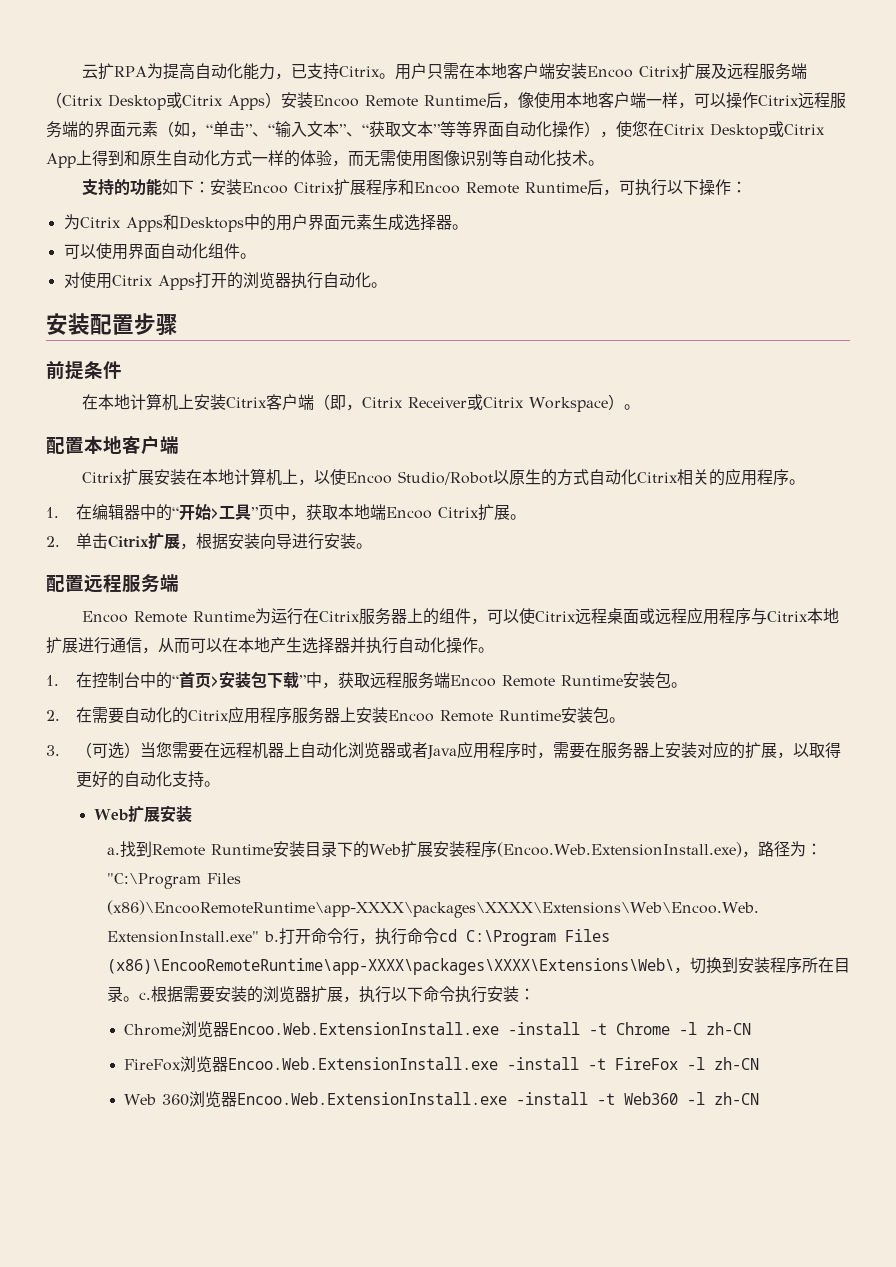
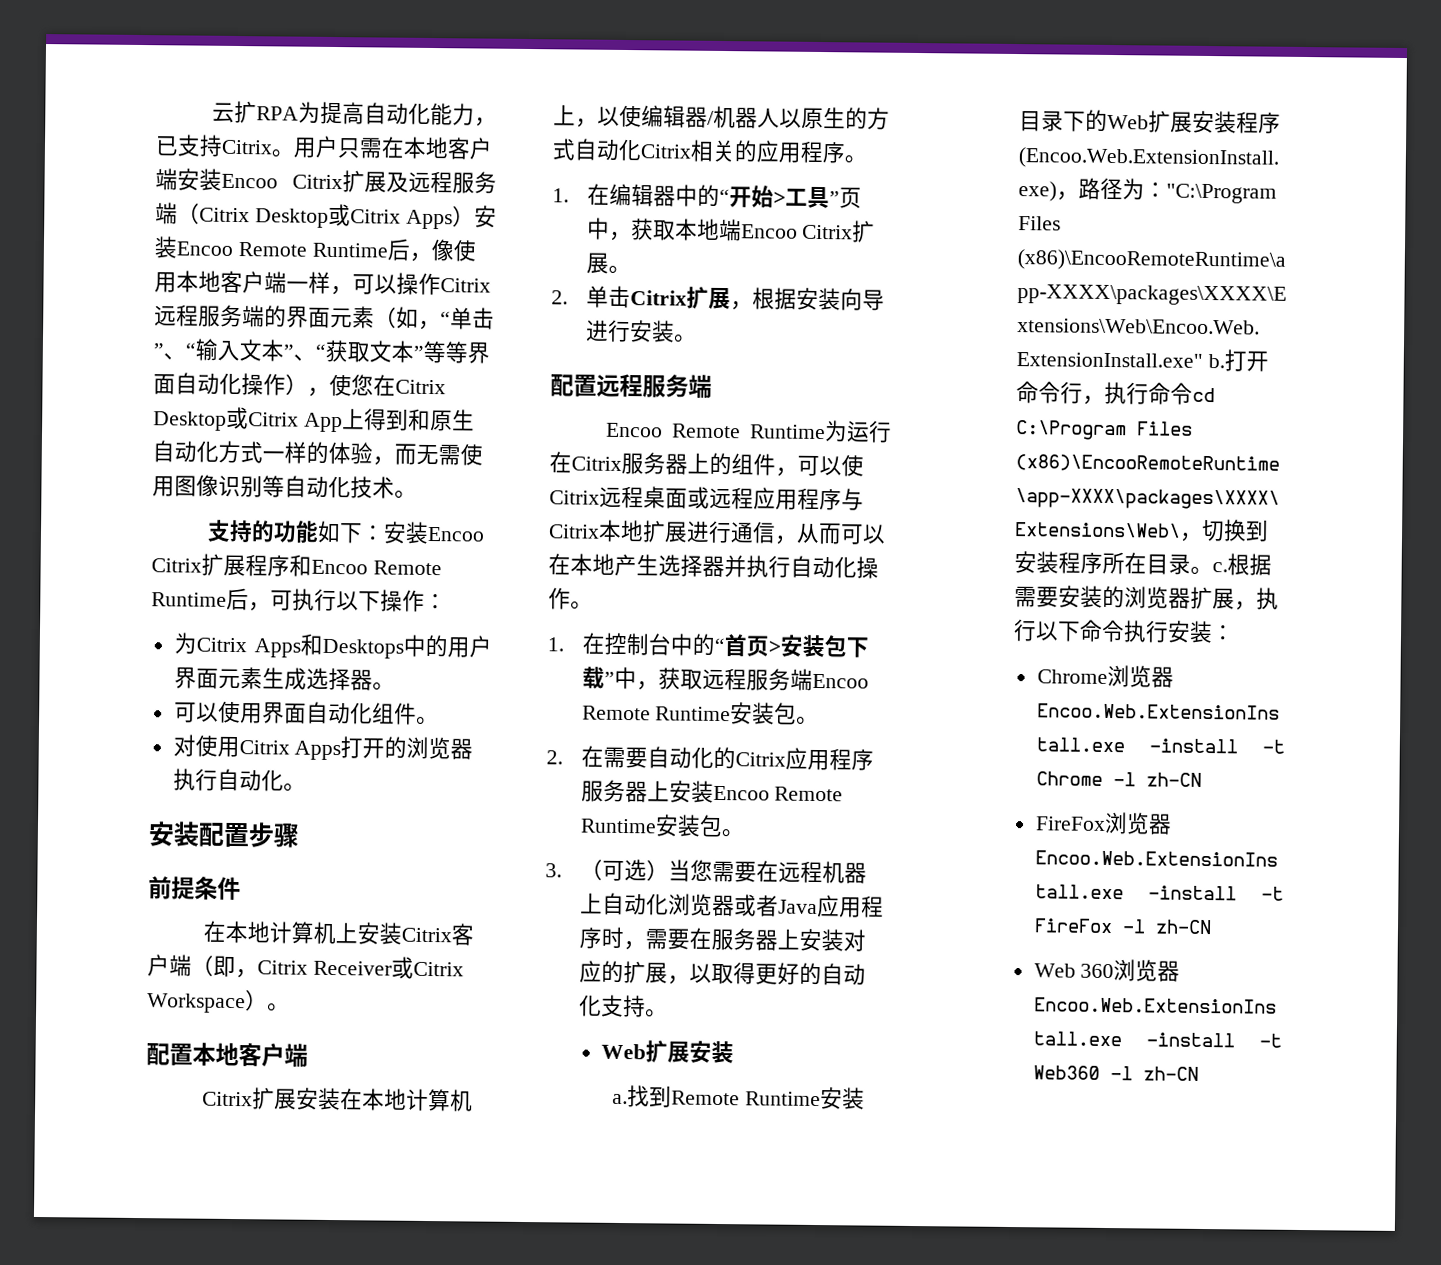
- Citrix扩展安装在本地计算机上，以使Encoo Studio/Robot以原生的方式自动化Citrix相关的应用程序。
+ Citrix扩展安装在本地计算机上，以使编辑器/机器人以原生的方式自动化Citrix相关的应用程序。

